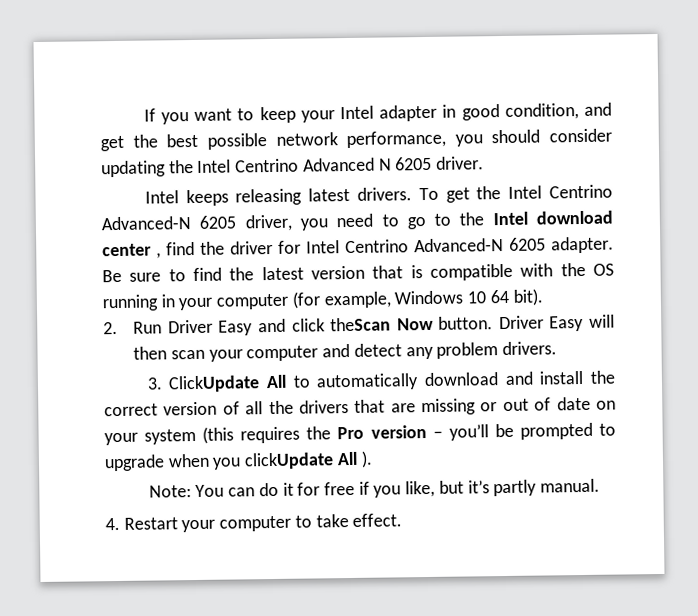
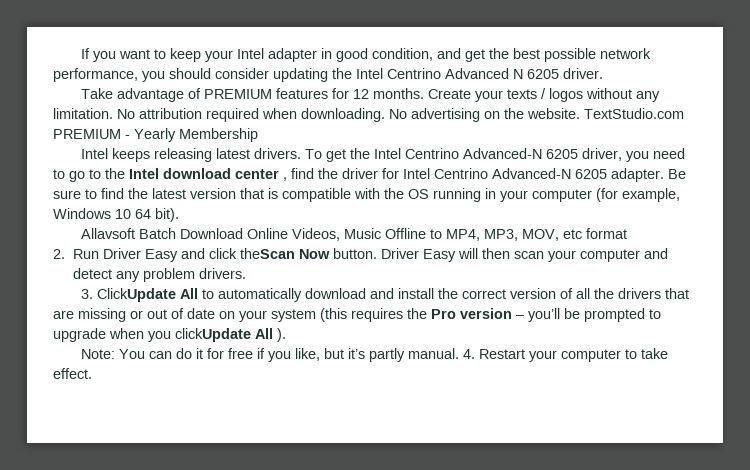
+ Take advantage of PREMIUM features for 12 months. Create your texts / logos without any limitation. No attribution required when downloading. No advertising on the website. TextStudio.com PREMIUM - Yearly Membership
+ Allavsoft Batch Download Online Videos, Music Offline to MP4, MP3, MOV, etc format
- Note: You can do it for free if you like, but it’s partly manual.
- 4. Restart your computer to take effect.
+ Note: You can do it for free if you like, but it’s partly manual. 4. Restart your computer to take effect.

